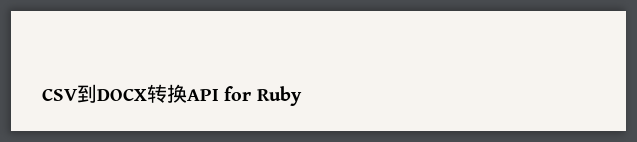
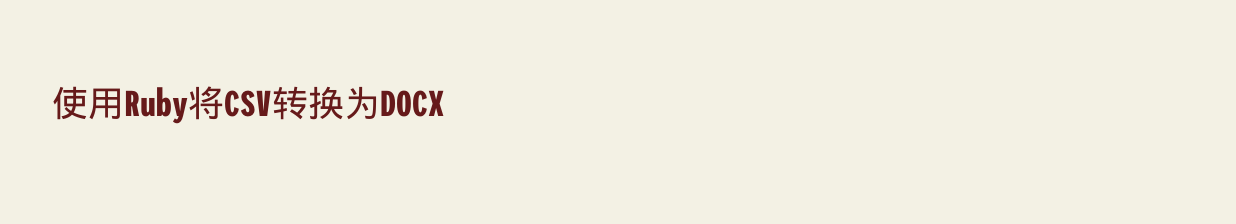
- CSV到DOCX转换API for Ruby
+ 使用Ruby将CSV转换为DOCX

